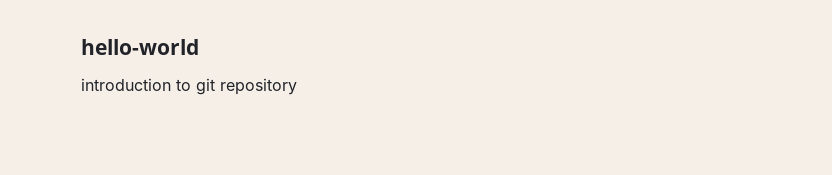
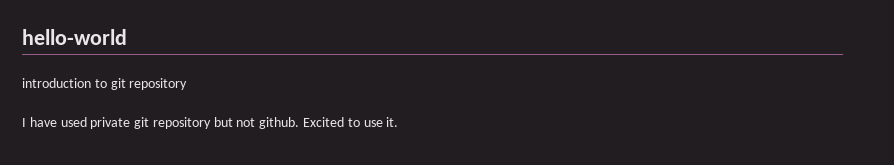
+ I have used private git repository but not github. Excited to use it.

